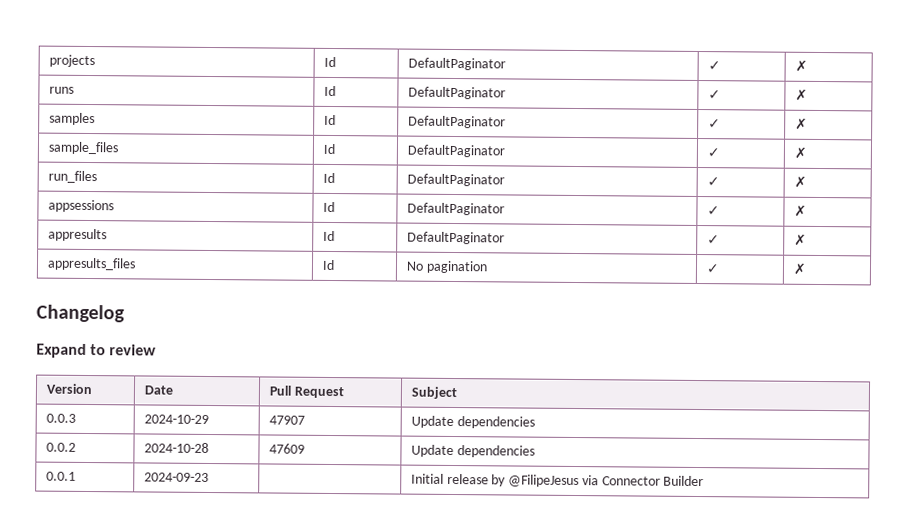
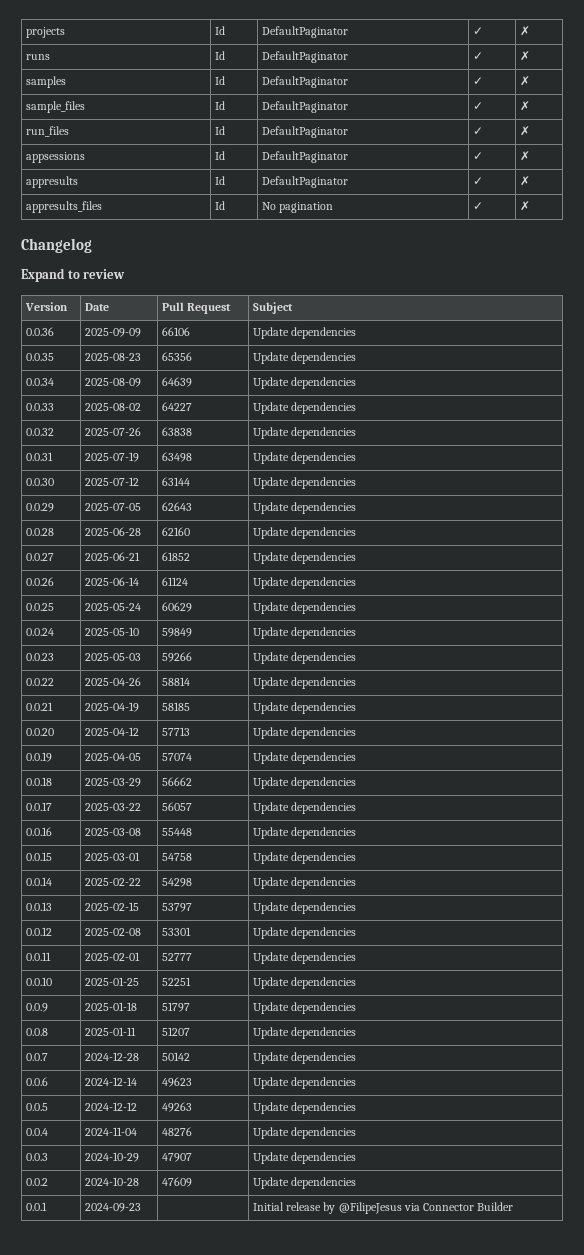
+ 0.0.36 | 2025-09-09 | 66106 | Update dependencies
+ 0.0.35 | 2025-08-23 | 65356 | Update dependencies
+ 0.0.34 | 2025-08-09 | 64639 | Update dependencies
+ 0.0.33 | 2025-08-02 | 64227 | Update dependencies
+ 0.0.32 | 2025-07-26 | 63838 | Update dependencies
+ 0.0.31 | 2025-07-19 | 63498 | Update dependencies
+ 0.0.30 | 2025-07-12 | 63144 | Update dependencies
+ 0.0.29 | 2025-07-05 | 62643 | Update dependencies
+ 0.0.28 | 2025-06-28 | 62160 | Update dependencies
+ 0.0.27 | 2025-06-21 | 61852 | Update dependencies
+ 0.0.26 | 2025-06-14 | 61124 | Update dependencies
+ 0.0.25 | 2025-05-24 | 60629 | Update dependencies
+ 0.0.24 | 2025-05-10 | 59849 | Update dependencies
+ 0.0.23 | 2025-05-03 | 59266 | Update dependencies
+ 0.0.22 | 2025-04-26 | 58814 | Update dependencies
+ 0.0.21 | 2025-04-19 | 58185 | Update dependencies
+ 0.0.20 | 2025-04-12 | 57713 | Update dependencies
+ 0.0.19 | 2025-04-05 | 57074 | Update dependencies
+ 0.0.18 | 2025-03-29 | 56662 | Update dependencies
+ 0.0.17 | 2025-03-22 | 56057 | Update dependencies
+ 0.0.16 | 2025-03-08 | 55448 | Update dependencies
+ 0.0.15 | 2025-03-01 | 54758 | Update dependencies
+ 0.0.14 | 2025-02-22 | 54298 | Update dependencies
+ 0.0.13 | 2025-02-15 | 53797 | Update dependencies
+ 0.0.12 | 2025-02-08 | 53301 | Update dependencies
+ 0.0.11 | 2025-02-01 | 52777 | Update dependencies
+ 0.0.10 | 2025-01-25 | 52251 | Update dependencies
+ 0.0.9 | 2025-01-18 | 51797 | Update dependencies
+ 0.0.8 | 2025-01-11 | 51207 | Update dependencies
+ 0.0.7 | 2024-12-28 | 50142 | Update dependencies
+ 0.0.6 | 2024-12-14 | 49623 | Update dependencies
+ 0.0.5 | 2024-12-12 | 49263 | Update dependencies
+ 0.0.4 | 2024-11-04 | 48276 | Update dependencies

